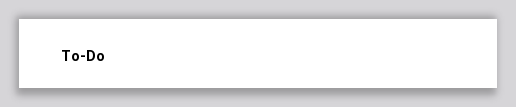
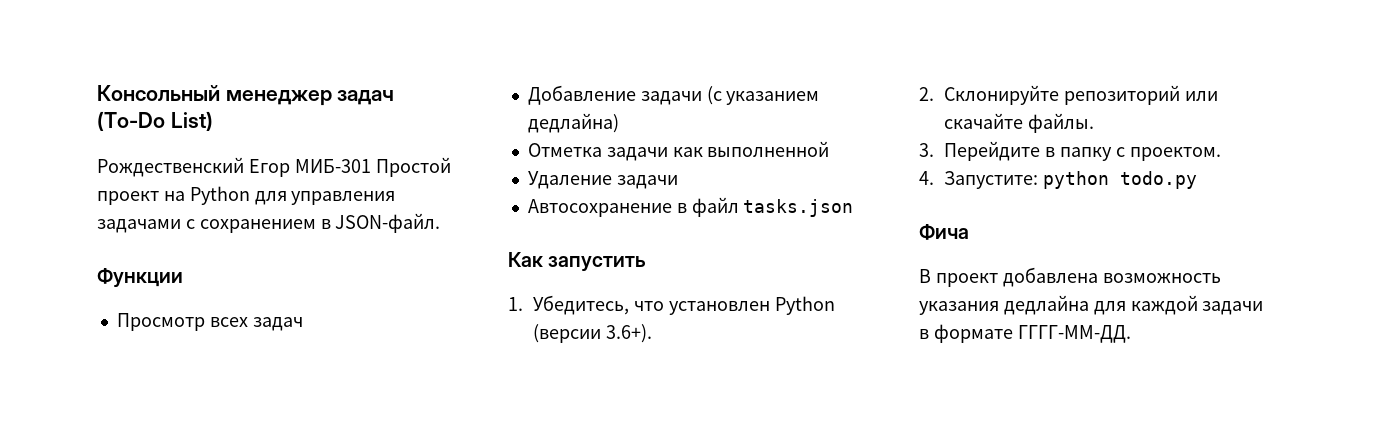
- To-Do
+ Консольный менеджер задач (To-Do List)
+ Рождественский Егор МИБ-301 Простой проект на Python для управления задачами с сохранением в JSON-файл.
+ Функции
+ Просмотр всех задач
+ Добавление задачи (с указанием дедлайна)
+ Отметка задачи как выполненной
+ Удаление задачи
+ Автосохранение в файл tasks.json
+ Как запустить
+ 1. Убедитесь, что установлен Python (версии 3.6+).
+ 2. Склонируйте репозиторий или скачайте файлы.
+ 3. Перейдите в папку с проектом.
+ 4. Запустите: python todo.py
+ Фича
+ В проект добавлена возможность указания дедлайна для каждой задачи в формате ГГГГ-ММ-ДД.

